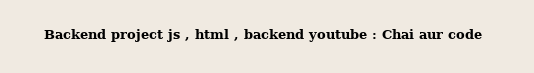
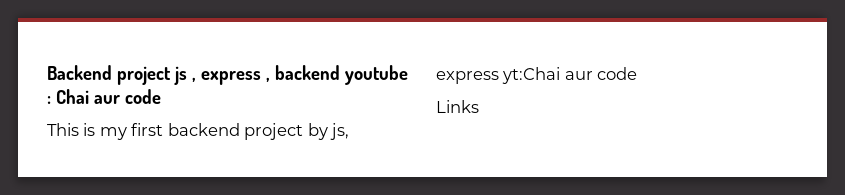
- Backend project js , html , backend youtube : Chai aur code
+ Backend project js , express , backend youtube : Chai aur code
+ This is my first backend project by js, express yt:Chai aur code
+ Links

